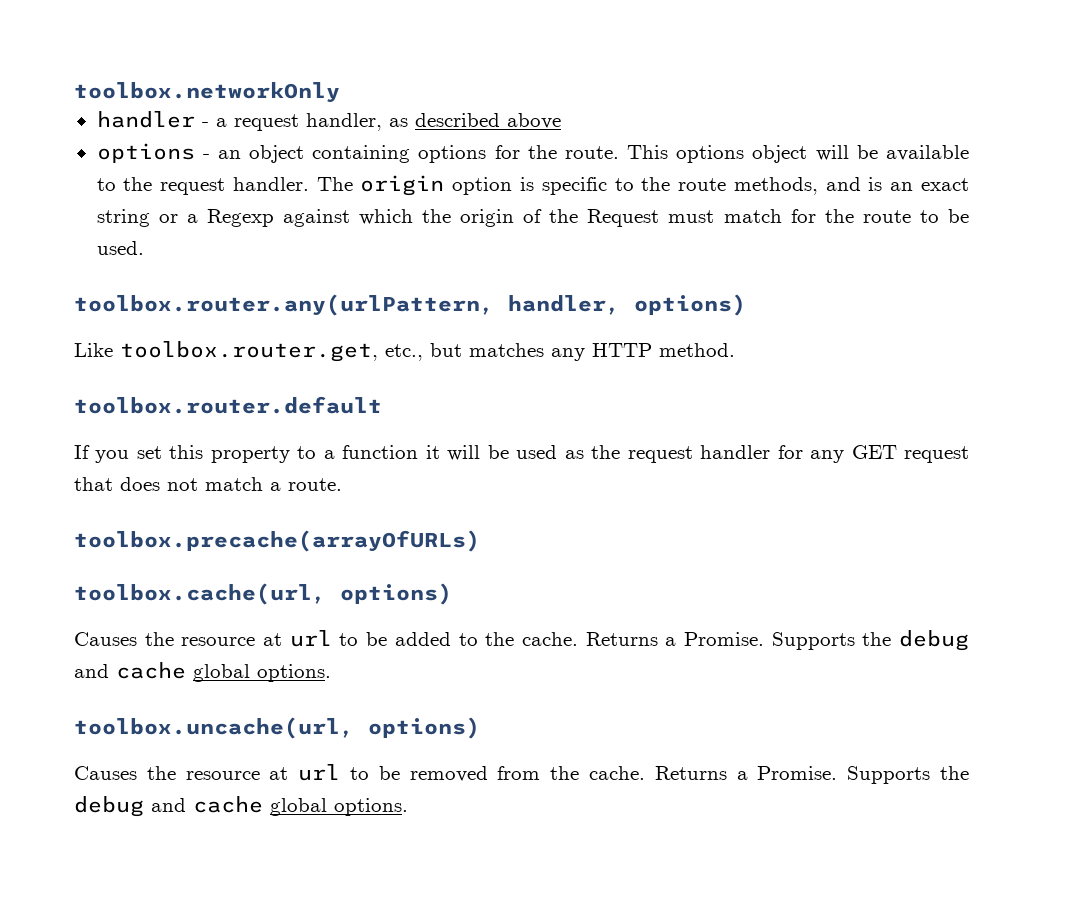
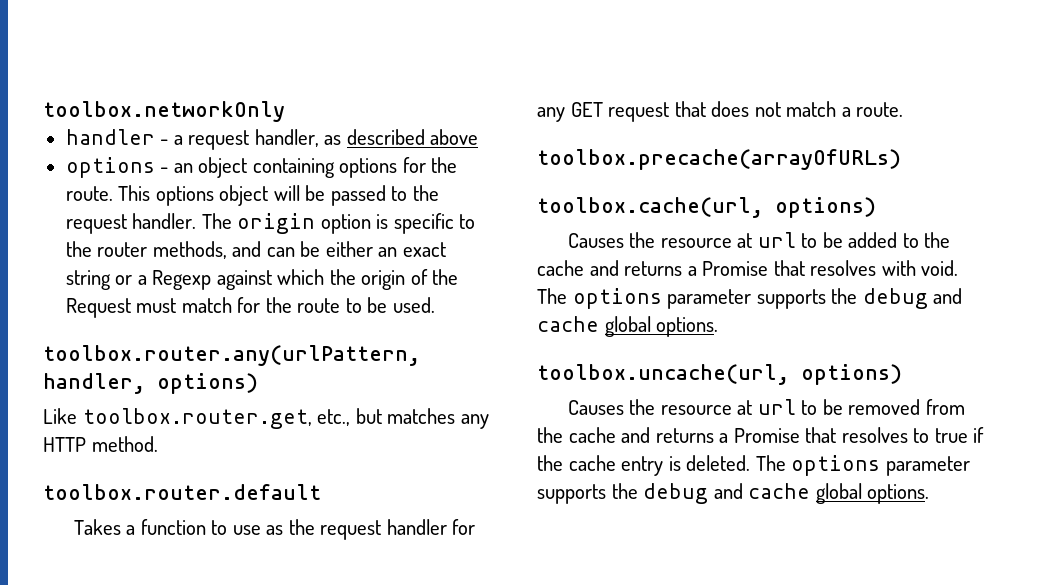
- This options object will be available to the request handler.
+ This options object will be passed to the request handler.
- The origin option is specific to the route methods, and is an exact string or a Regexp against which the origin of the Request must match for the route to be used.
+ The origin option is specific to the router methods, and can be either an exact string or a Regexp against which the origin of the Request must match for the route to be used.
- If you set this property to a function it will be used as the request handler for any GET request that does not match a route.
+ Takes a function to use as the request handler for any GET request that does not match a route.
- Causes the resource at url to be added to the cache. Returns a Promise. Supports the debug and cache global options.
+ Causes the resource at url to be added to the cache and returns a Promise that resolves with void. The options parameter supports the debug and cache global options.
- Causes the resource at url to be removed from the cache. Returns a Promise. Supports the debug and cache global options.
+ Causes the resource at url to be removed from the cache and returns a Promise that resolves to true if the cache entry is deleted. The options parameter supports the debug and cache global options.

